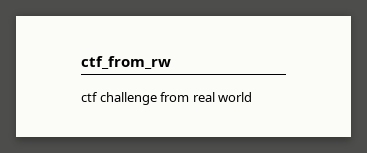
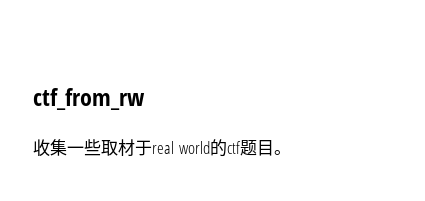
- ctf challenge from real world
+ 收集一些取材于real world的ctf题目。

